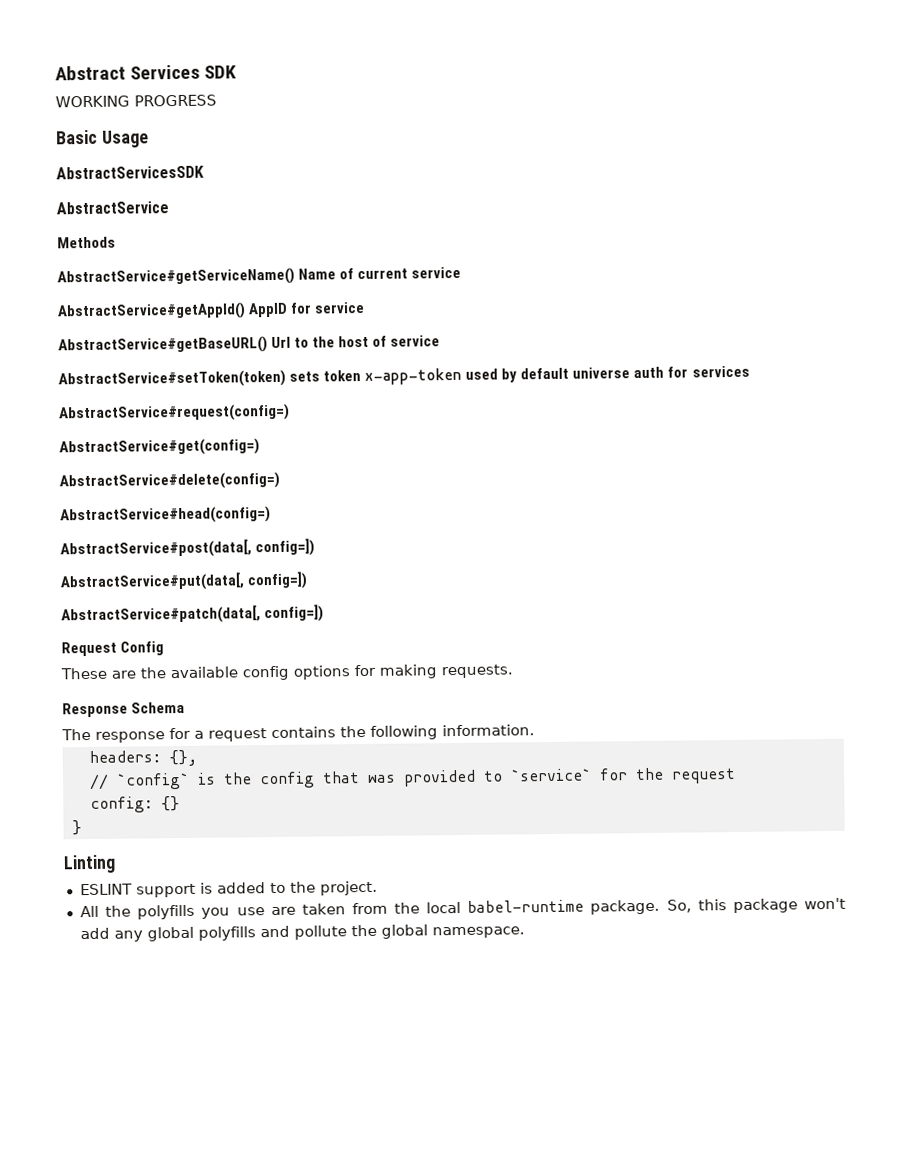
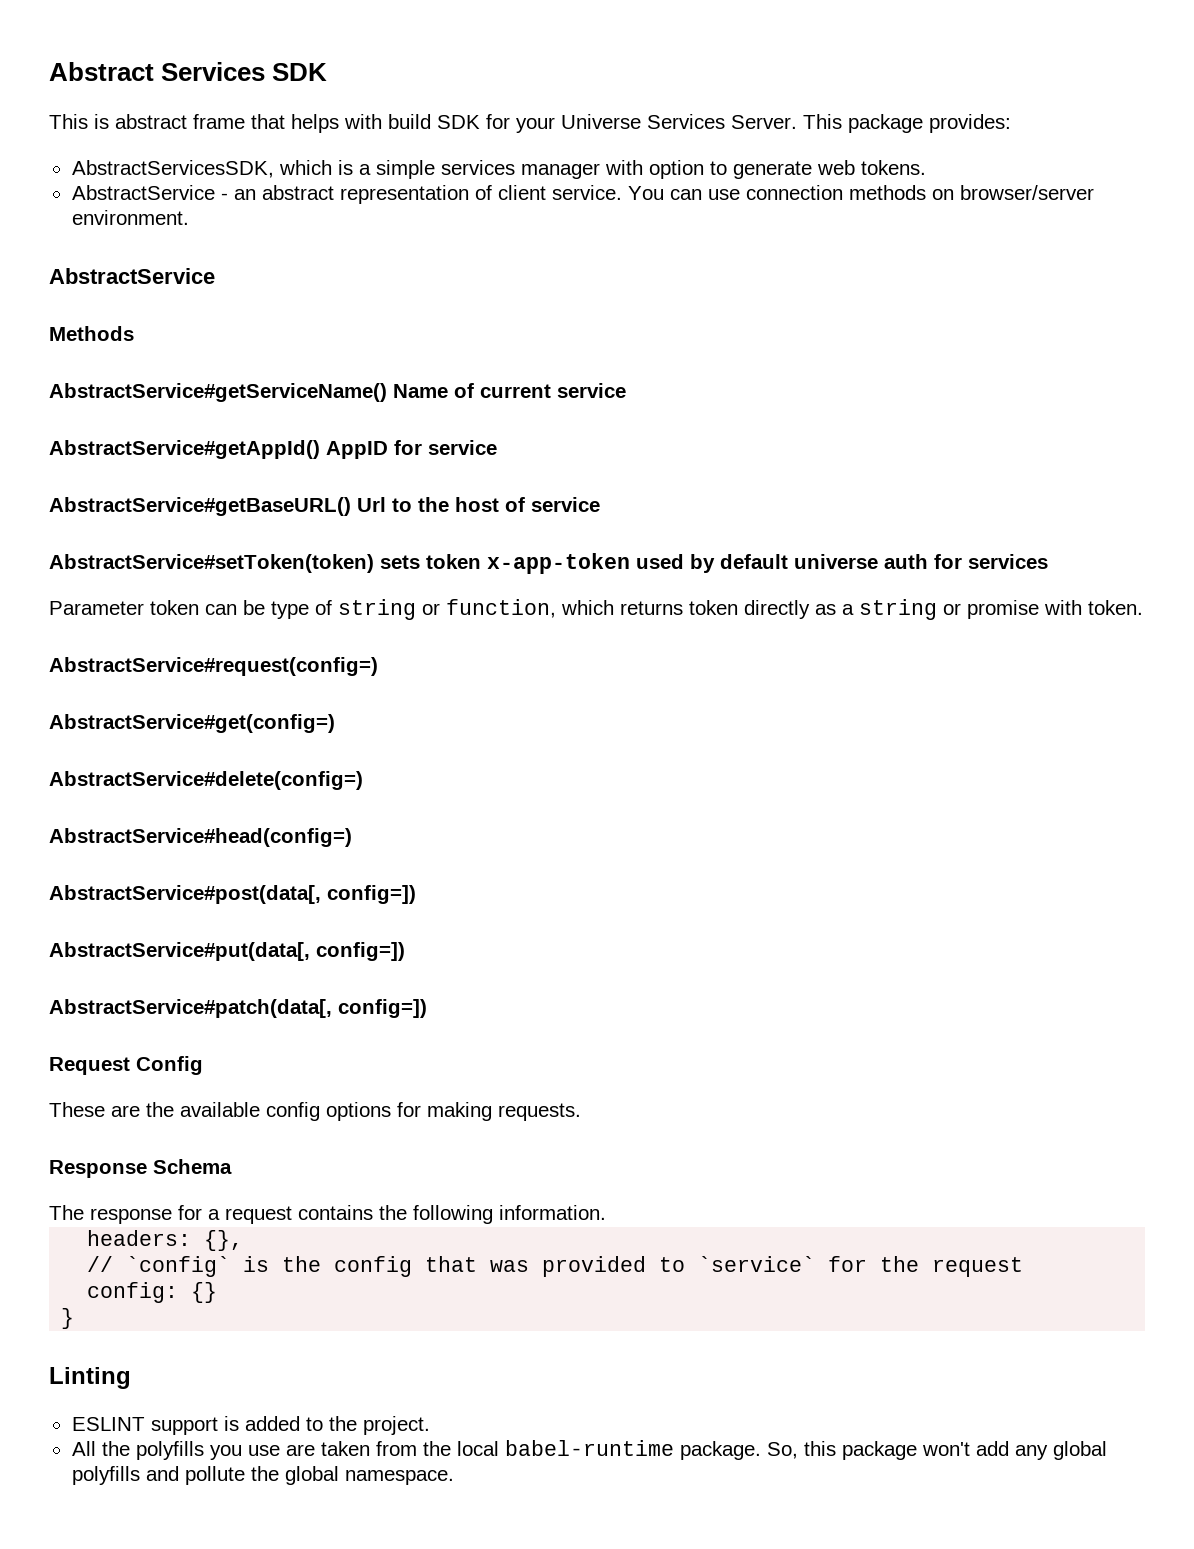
- WORKING PROGRESS
- Basic Usage
- AbstractServicesSDK
+ This is abstract frame that helps with build SDK for your Universe Services Server. This package provides:
+ AbstractServicesSDK, which is a simple services manager with option to generate web tokens.
+ AbstractService - an abstract representation of client service. You can use connection methods on browser/server environment.
+ Parameter token can be type of string or function, which returns token directly as a string or promise with token.

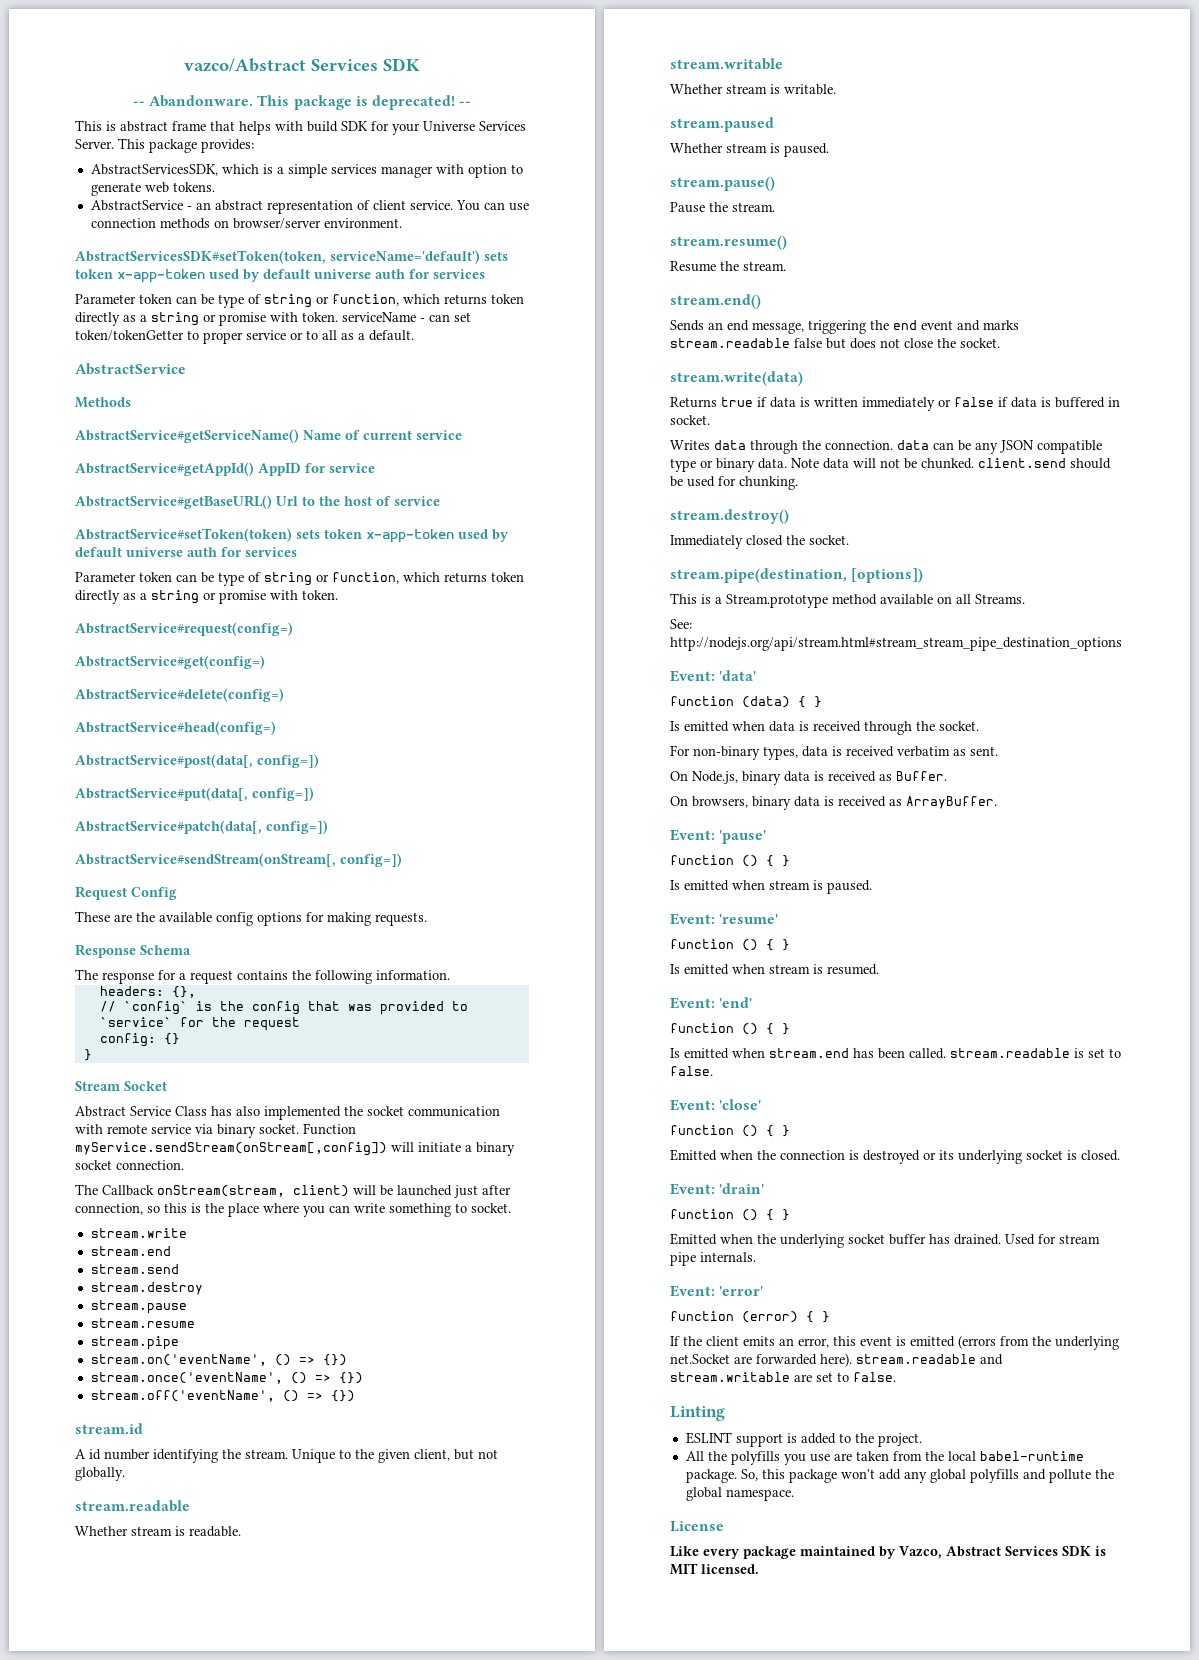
- Abstract Services SDK
+ vazco/Abstract Services SDK
+ -- Abandonware. This package is deprecated! --
+ AbstractServicesSDK#setToken(token, serviceName='default') sets token x-app-token used by default universe auth for services
+ Parameter token can be type of string or function, which returns token directly as a string or promise with token. serviceName - can set token/tokenGetter to proper service or to all as a default.
+ AbstractService#sendStream(onStream[, config=])
+ Stream Socket
+ Abstract Service Class has also implemented the socket communication with remote service via binary socket. Function myService.sendStream(onStream[,config]) will initiate a binary socket connection.
+ The Callback onStream(stream, client) will be launched just after connection, so this is the place where you can write something to socket.
+ stream.write
+ stream.end
+ stream.send
+ stream.destroy
+ stream.pause
+ stream.resume
+ stream.pipe
+ stream.on('eventName', () => {})
+ stream.once('eventName', () => {})
+ stream.off('eventName', () => {})
+ stream.id
+ A id number identifying the stream. Unique to the given client, but not globally.
+ stream.readable
+ Whether stream is readable.
+ stream.writable
+ Whether stream is writable.
+ stream.paused
+ Whether stream is paused.
+ stream.pause()
+ Pause the stream.
+ stream.resume()
+ Resume the stream.
+ stream.end()
+ Sends an end message, triggering the end event and marks stream.readable false but does not close the socket.
+ stream.write(data)
+ Returns true if data is written immediately or false if data is buffered in socket.
+ Writes data through the connection. data can be any JSON compatible type or binary data. Note data will not be chunked. client.send should be used for chunking.
+ stream.destroy()
+ Immediately closed the socket.
+ stream.pipe(destination, [options])
+ This is a Stream.prototype method available on all Streams.
+ See: http://nodejs.org/api/stream.html#stream_stream_pipe_destination_options
+ Event: 'data'
+ function (data) { }
+ Is emitted when data is received through the socket.
+ For non-binary types, data is received verbatim as sent.
+ On Node.js, binary data is received as Buffer.
+ On browsers, binary data is received as ArrayBuffer.
+ Event: 'pause'
+ function () { }
+ Is emitted when stream is paused.
+ Event: 'resume'
+ function () { }
+ Is emitted when stream is resumed.
+ Event: 'end'
+ function () { }
+ Is emitted when stream.end has been called. stream.readable is set to false.
+ Event: 'close'
+ function () { }
+ Emitted when the connection is destroyed or its underlying socket is closed.
+ Event: 'drain'
+ function () { }
+ Emitted when the underlying socket buffer has drained. Used for stream pipe internals.
+ Event: 'error'
+ function (error) { }
+ If the client emits an error, this event is emitted (errors from the underlying net.Socket are forwarded here). stream.readable and stream.writable are set to false.
+ License
+ Like every package maintained by Vazco, Abstract Services SDK is MIT licensed.

